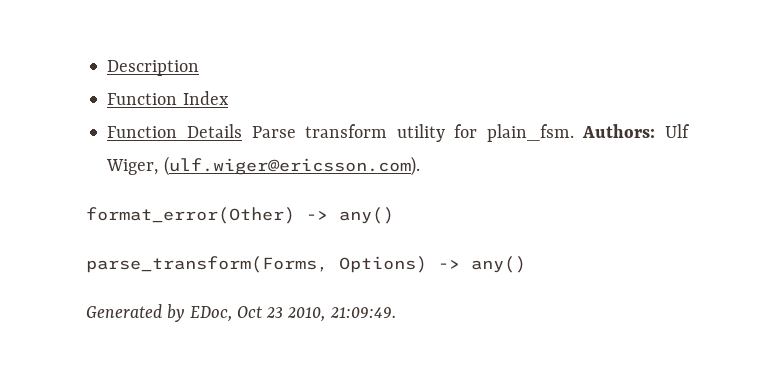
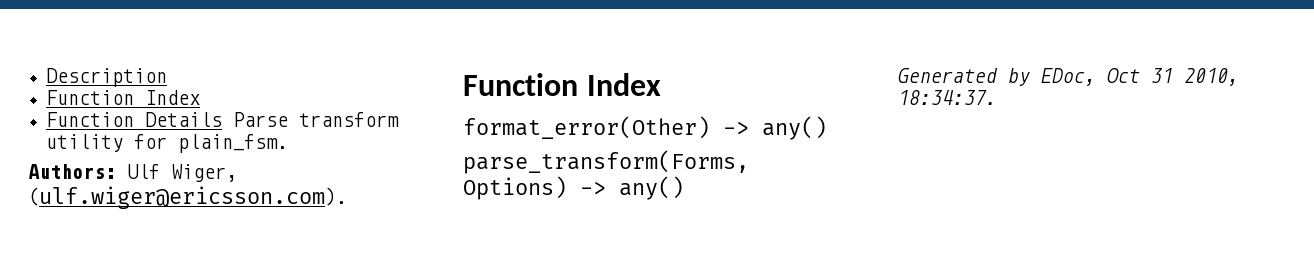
- Function Details Parse transform utility for plain_fsm. Authors: Ulf Wiger, (ulf.wiger@ericsson.com).
+ Function Details Parse transform utility for plain_fsm.
+ Authors: Ulf Wiger, (ulf.wiger@ericsson.com).
+ Function Index
- Generated by EDoc, Oct 23 2010, 21:09:49.
+ Generated by EDoc, Oct 31 2010, 18:34:37.

